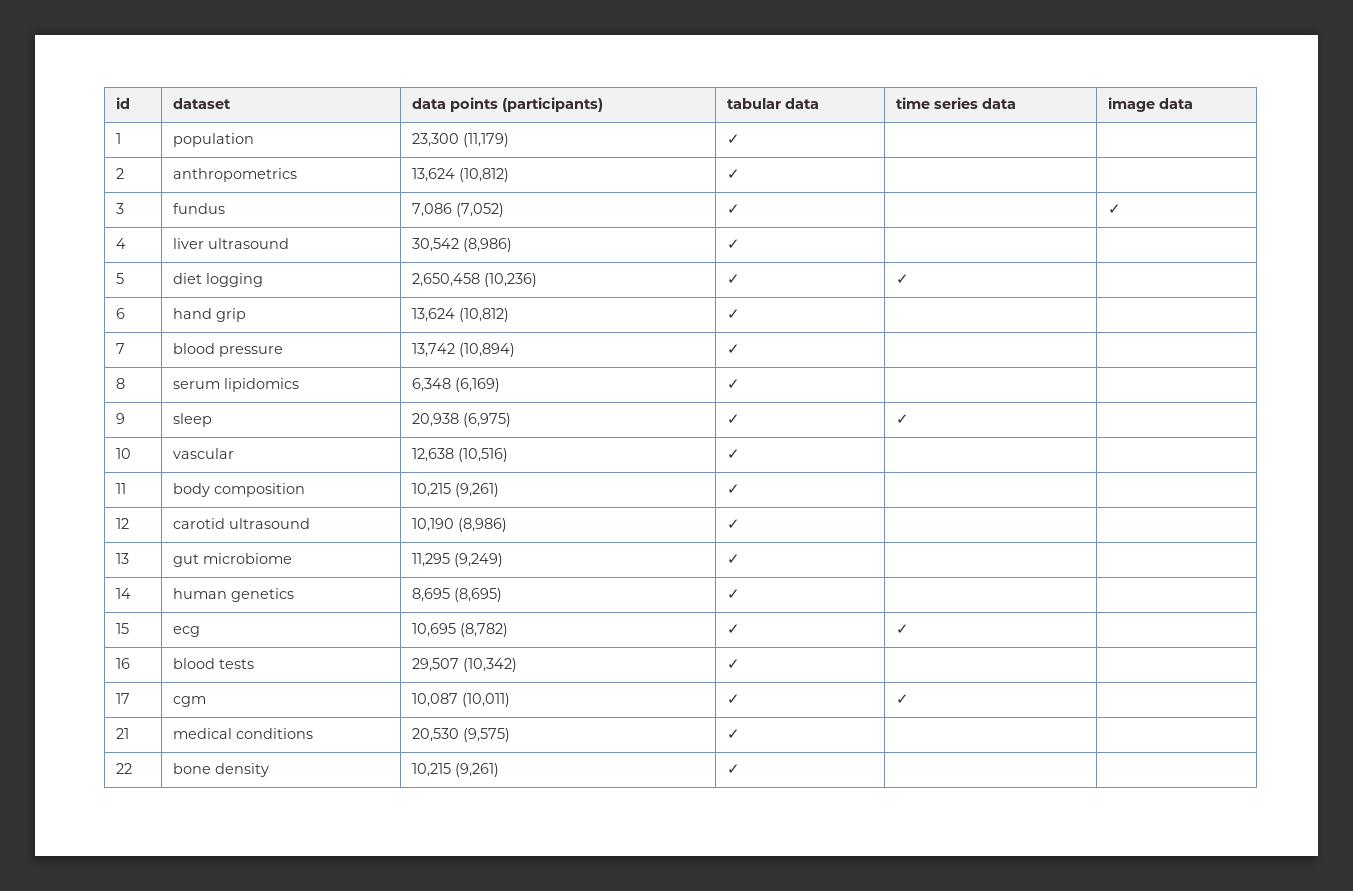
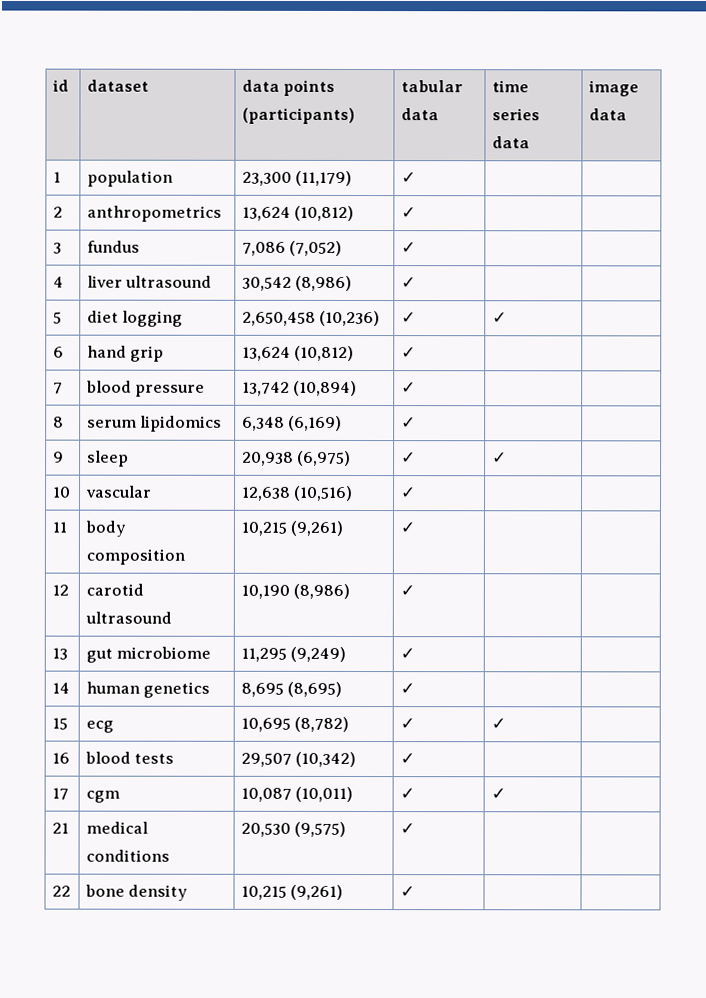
- 3 | fundus | 7,086 (7,052) | ✓ | | ✓
+ 3 | fundus | 7,086 (7,052) | ✓ | |

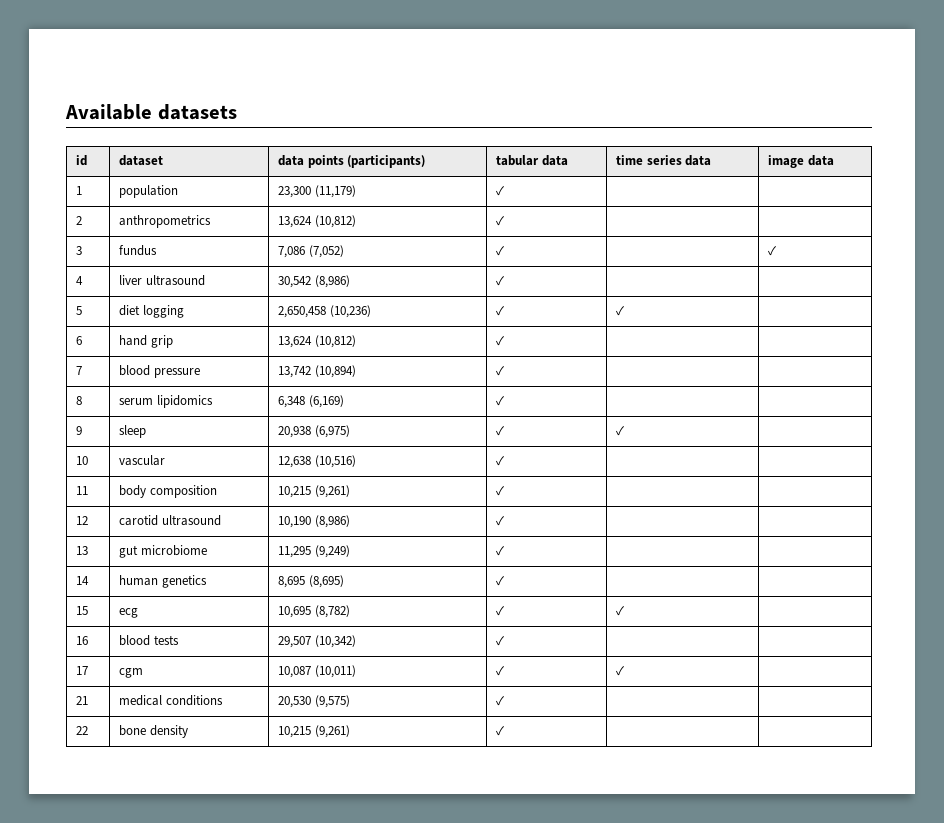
+ Available datasets
- 3 | fundus | 7,086 (7,052) | ✓ | |
+ 3 | fundus | 7,086 (7,052) | ✓ | | ✓

